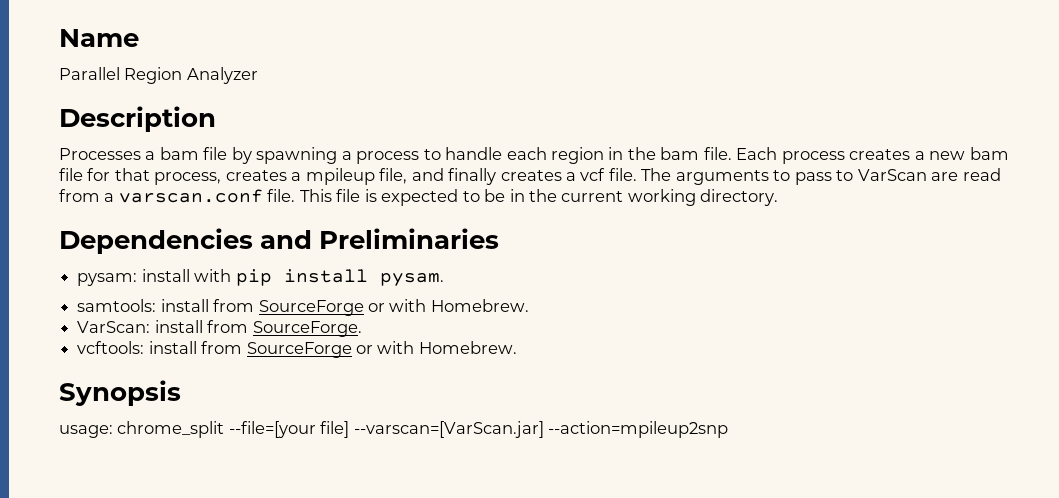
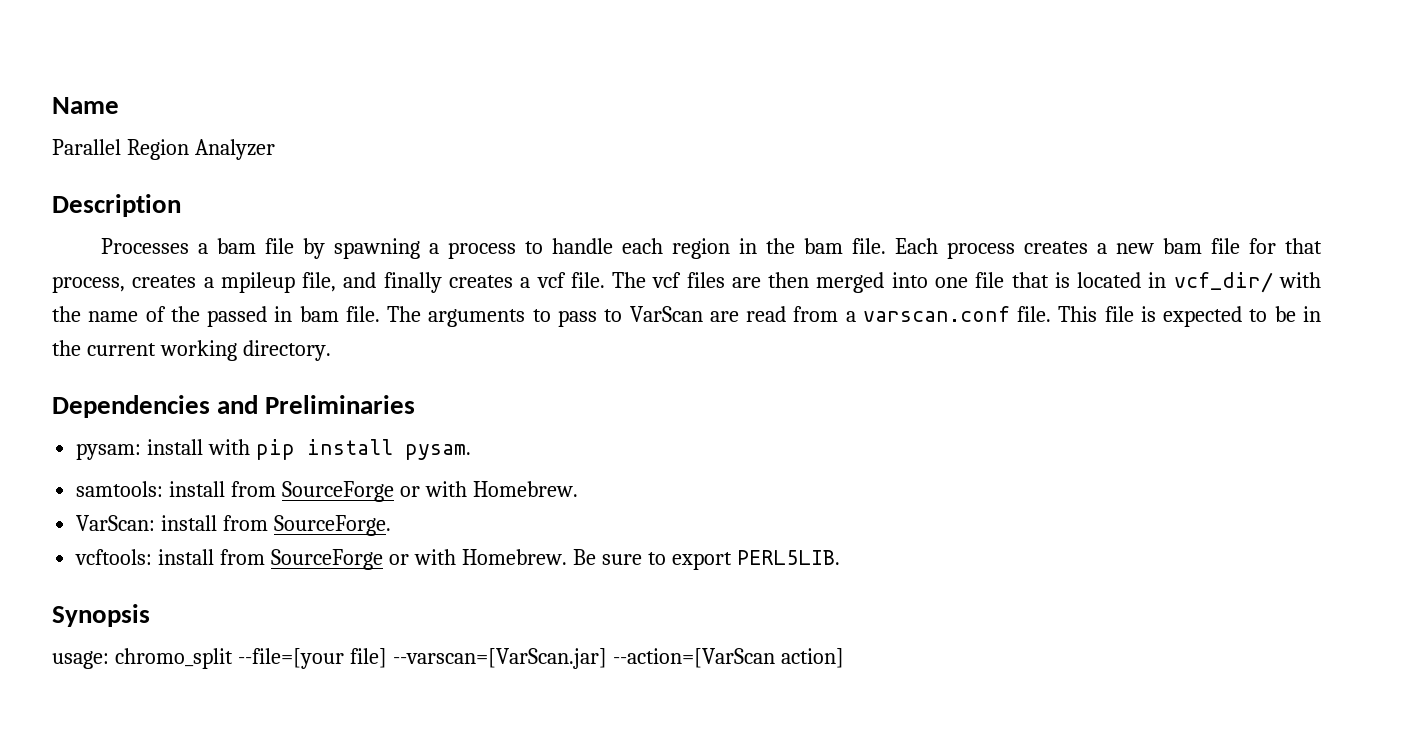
- The arguments to pass to VarScan are read from a varscan.conf file.
+ The vcf files are then merged into one file that is located in vcf_dir/ with the name of the passed in bam file. The arguments to pass to VarScan are read from a varscan.conf file.
+ Be sure to export PERL5LIB.
- usage: chrome_split --file=[your file] --varscan=[VarScan.jar] --action=mpileup2snp
+ usage: chromo_split --file=[your file] --varscan=[VarScan.jar] --action=[VarScan action]

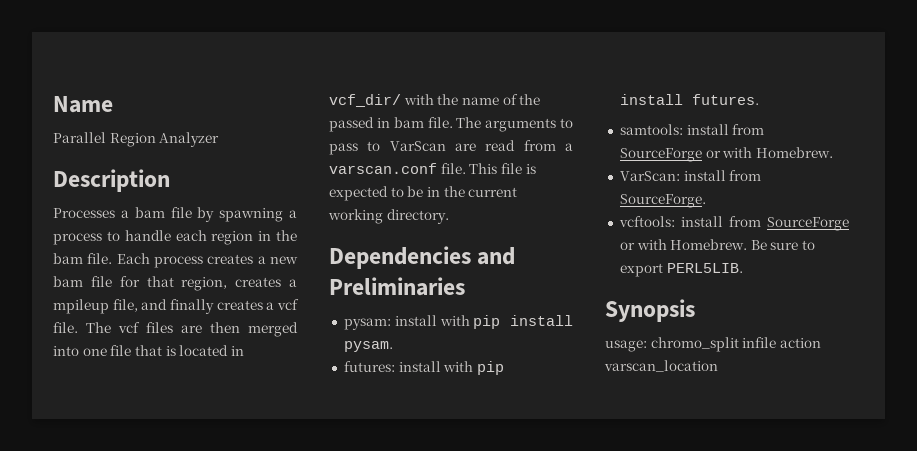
- Each process creates a new bam file for that process, creates a mpileup file, and finally creates a vcf file.
+ Each process creates a new bam file for that region, creates a mpileup file, and finally creates a vcf file.
+ futures: install with pip install futures.
- usage: chromo_split --file=[your file] --varscan=[VarScan.jar] --action=[VarScan action]
+ usage: chromo_split infile action varscan_location

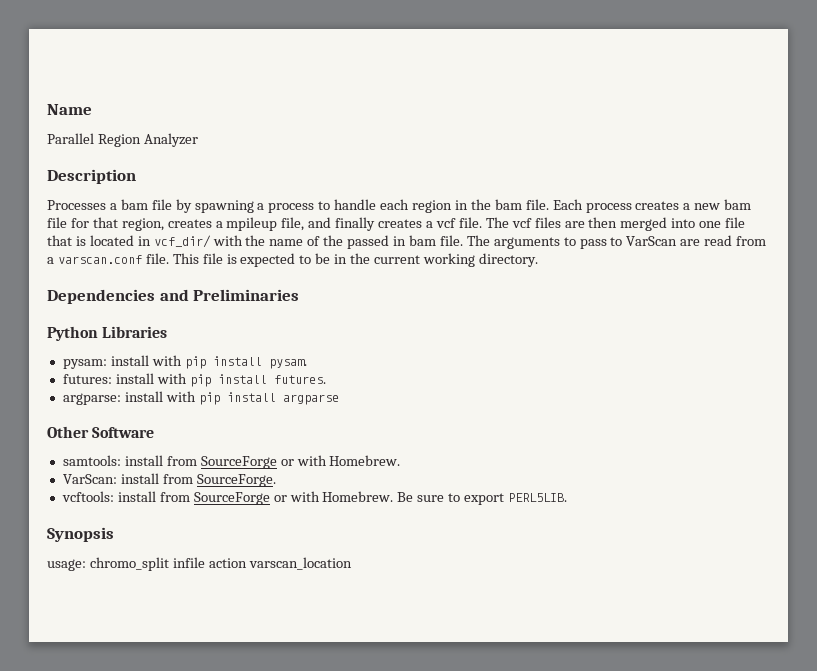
+ Python Libraries
+ argparse: install with pip install argparse
+ Other Software

